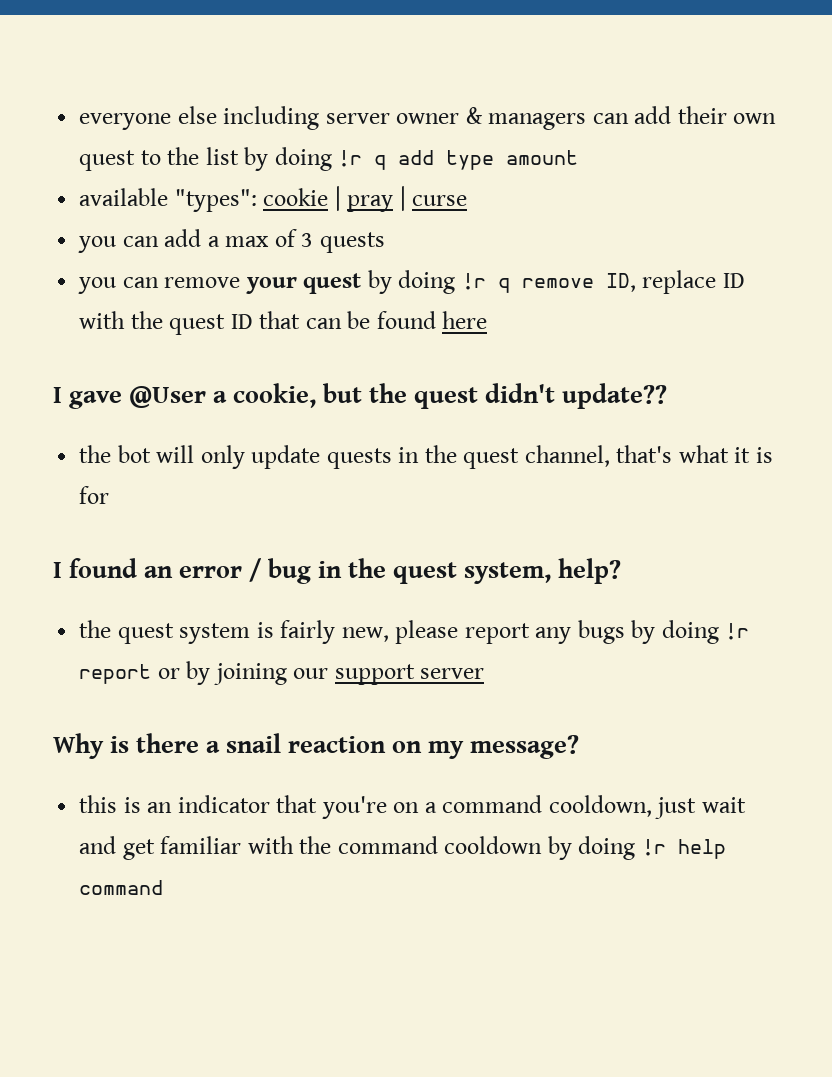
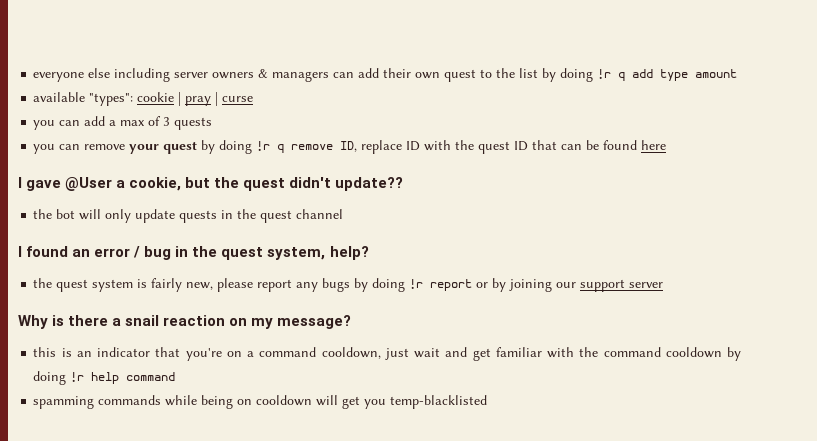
- everyone else including server owner & managers can add their own quest to the list by doing !r q add type amount
+ everyone else including server owners & managers can add their own quest to the list by doing !r q add type amount
- the bot will only update quests in the quest channel, that's what it is for
+ the bot will only update quests in the quest channel
+ spamming commands while being on cooldown will get you temp-blacklisted

